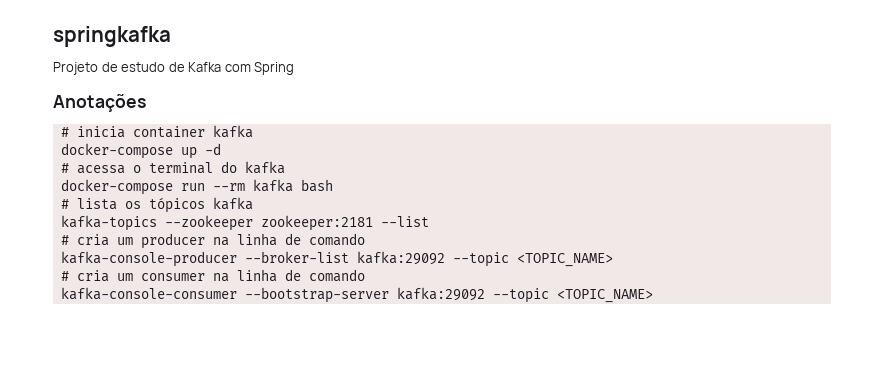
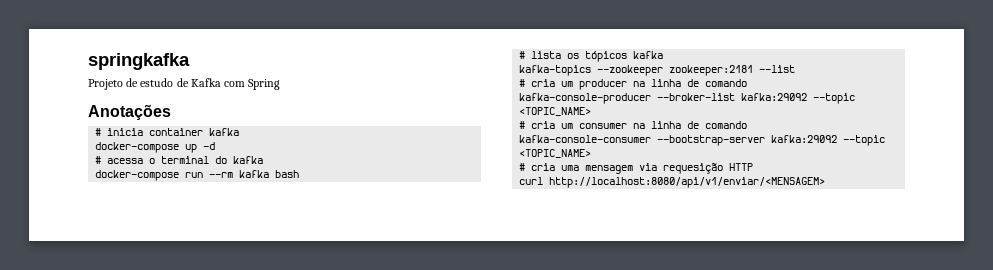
+ # cria uma mensagem via requesição HTTP
+ curl http://localhost:8080/api/v1/enviar/<MENSAGEM>

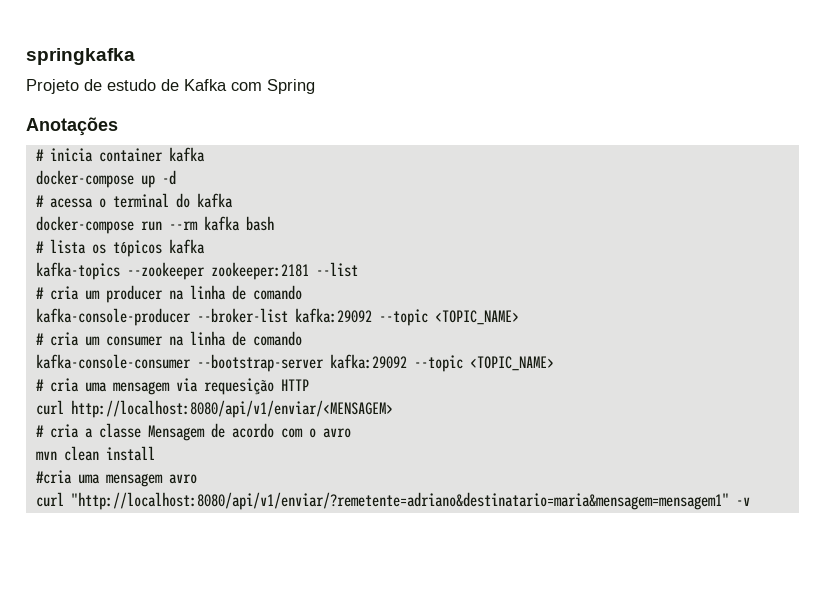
+ # cria a classe Mensagem de acordo com o avro
+ mvn clean install
+ #cria uma mensagem avro
+ curl "http://localhost:8080/api/v1/enviar/?remetente=adriano&destinatario=maria&mensagem=mensagem1" -v

